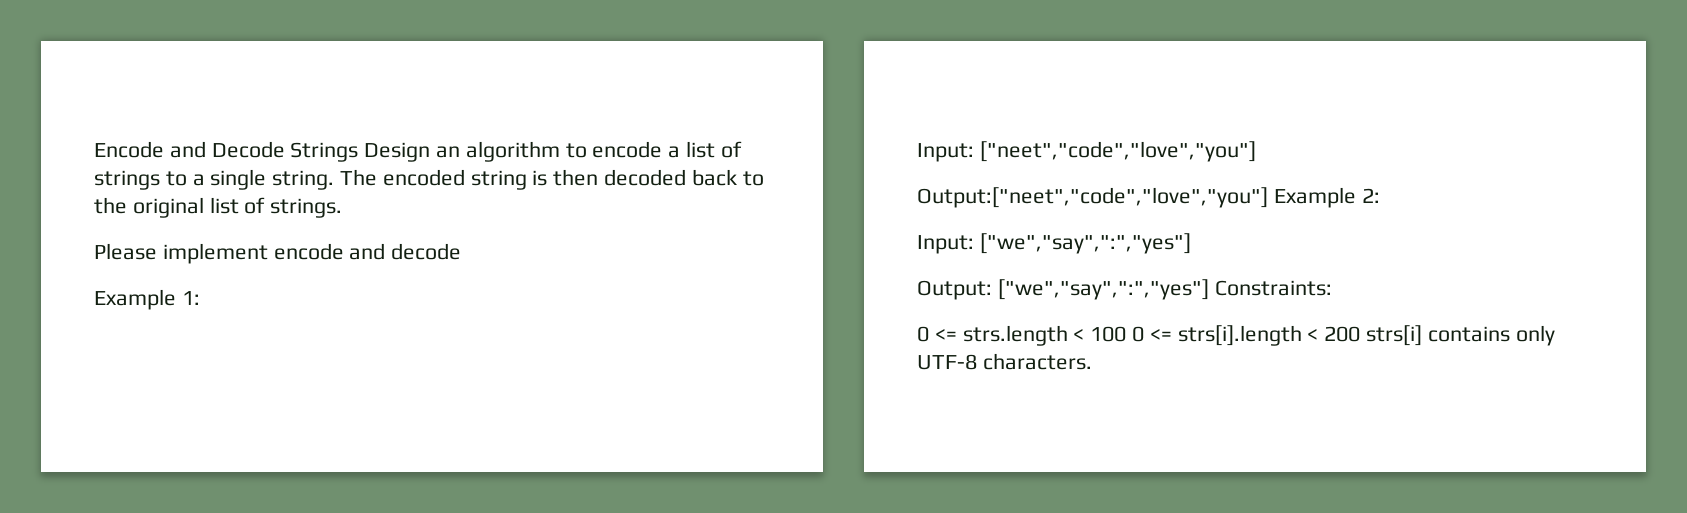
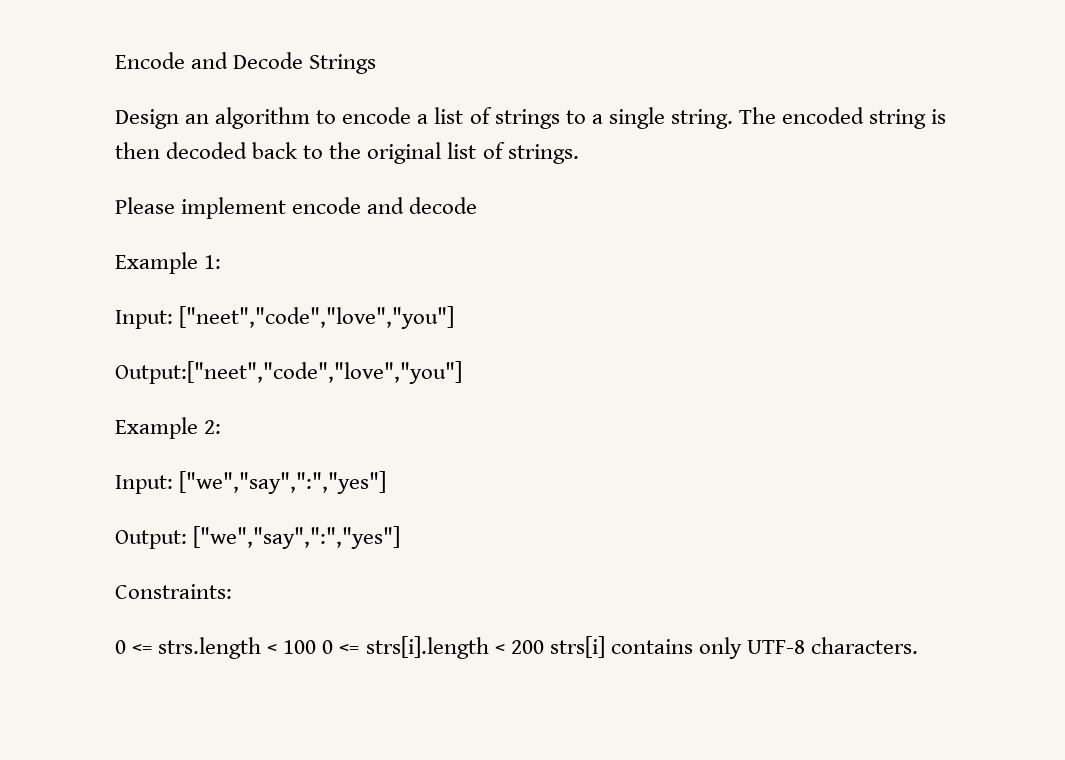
- Encode and Decode Strings Design an algorithm to encode a list of strings to a single string.
+ Encode and Decode Strings
+ Design an algorithm to encode a list of strings to a single string.
- Output:["neet","code","love","you"] Example 2:
+ Output:["neet","code","love","you"]
+ Example 2:
- Output: ["we","say",":","yes"] Constraints:
+ Output: ["we","say",":","yes"]
+ Constraints:

